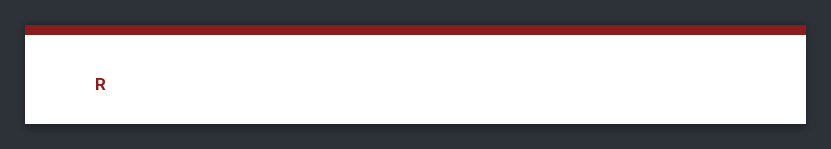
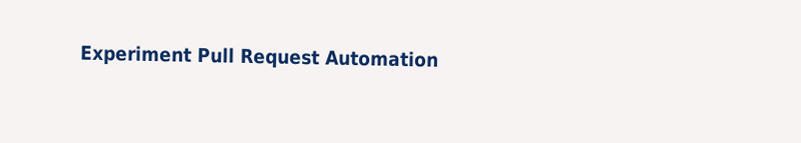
- R
+ Experiment Pull Request Automation

